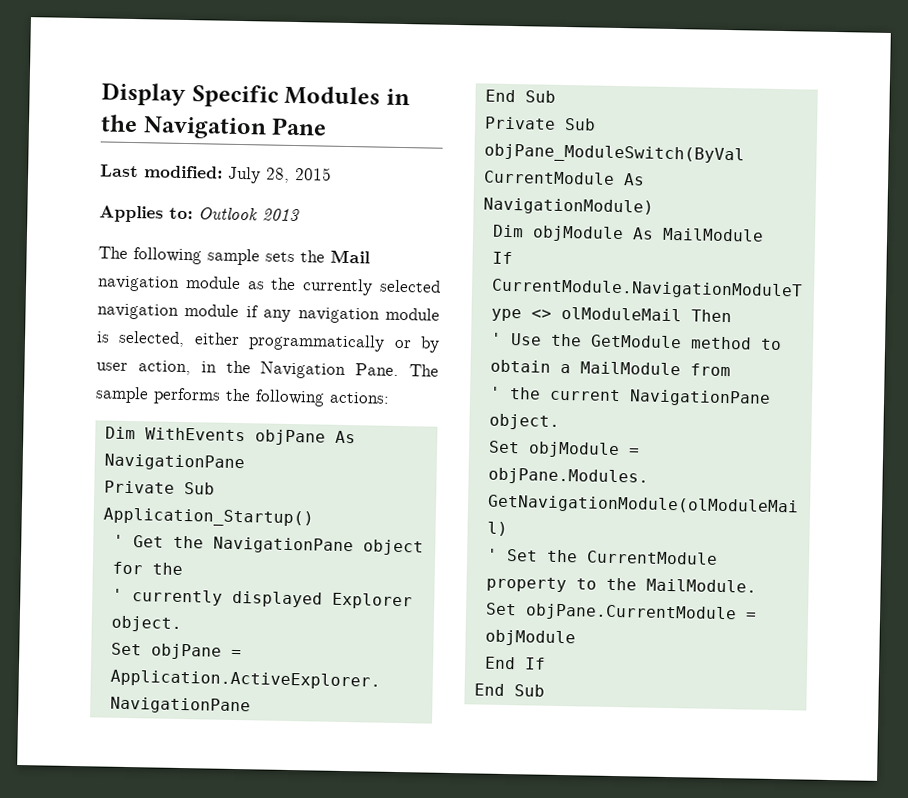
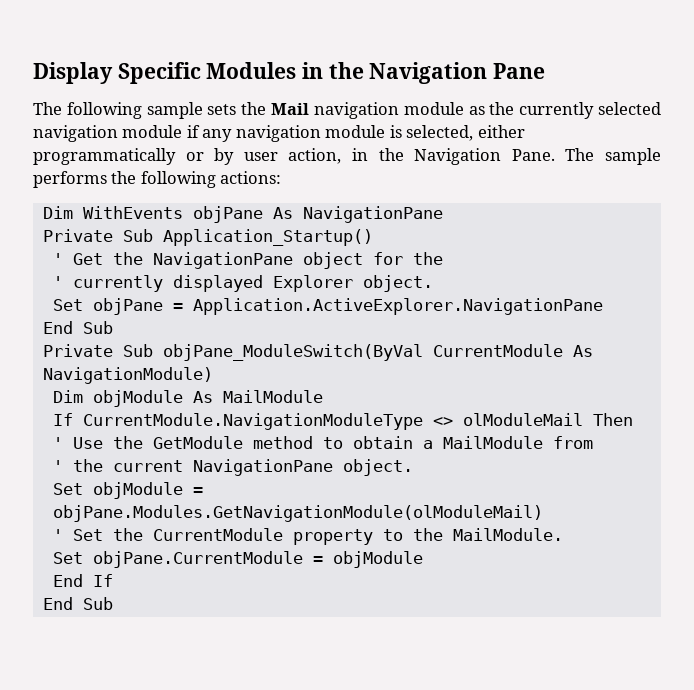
- Last modified: July 28, 2015
- Applies to: Outlook 2013

